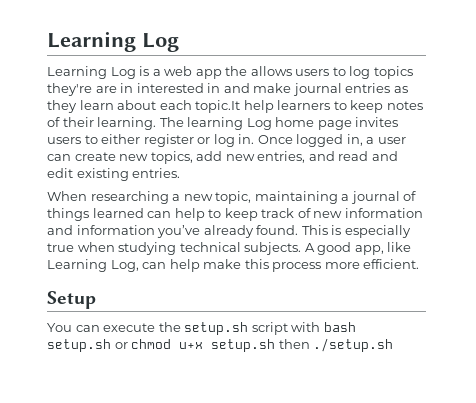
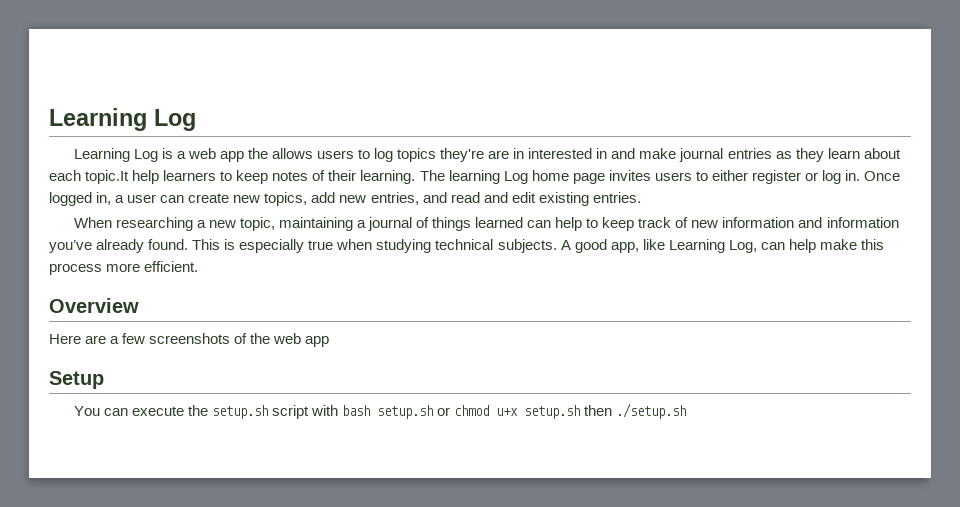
+ Overview
+ Here are a few screenshots of the web app

